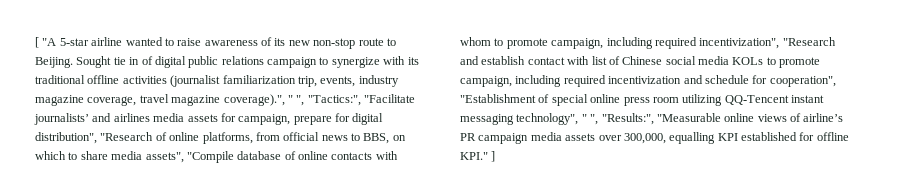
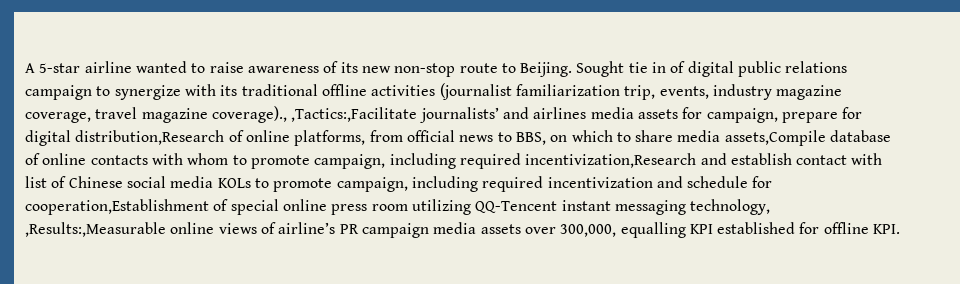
- [ "A 5-star airline wanted to raise awareness of its new non-stop route to Beijing.
+ A 5-star airline wanted to raise awareness of its new non-stop route to Beijing.
- Sought tie in of digital public relations campaign to synergize with its traditional offline activities (journalist familiarization trip, events, industry magazine coverage, travel magazine coverage).", " ", "Tactics:", "Facilitate journalists’ and airlines media assets for campaign, prepare for digital distribution", "Research of online platforms, from official news to BBS, on which to share media assets", "Compile database of online contacts with whom to promote campaign, including required incentivization", "Research and establish contact with list of Chinese social media KOLs to promote campaign, including required incentivization and schedule for cooperation", "Establishment of special online press room utilizing QQ-Tencent instant messaging technology", " ", "Results:", "Measurable online views of airline’s PR campaign media assets over 300,000, equalling KPI established for offline KPI." ]
+ Sought tie in of digital public relations campaign to synergize with its traditional offline activities (journalist familiarization trip, events, industry magazine coverage, travel magazine coverage)., ,Tactics:,Facilitate journalists’ and airlines media assets for campaign, prepare for digital distribution,Research of online platforms, from official news to BBS, on which to share media assets,Compile database of online contacts with whom to promote campaign, including required incentivization,Research and establish contact with list of Chinese social media KOLs to promote campaign, including required incentivization and schedule for cooperation,Establishment of special online press room utilizing QQ-Tencent instant messaging technology, ,Results:,Measurable online views of airline’s PR campaign media assets over 300,000, equalling KPI established for offline KPI.

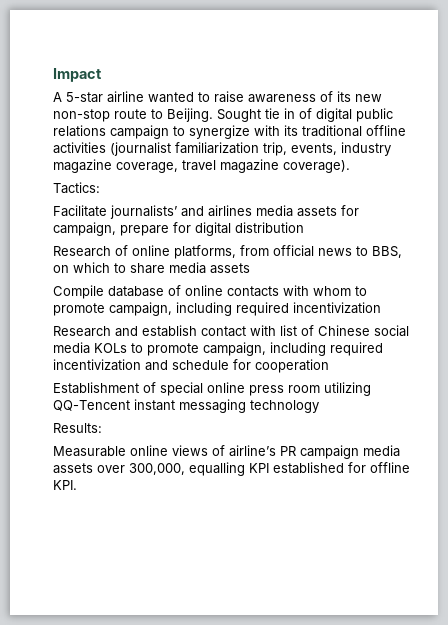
+ Impact
- Sought tie in of digital public relations campaign to synergize with its traditional offline activities (journalist familiarization trip, events, industry magazine coverage, travel magazine coverage)., ,Tactics:,Facilitate journalists’ and airlines media assets for campaign, prepare for digital distribution,Research of online platforms, from official news to BBS, on which to share media assets,Compile database of online contacts with whom to promote campaign, including required incentivization,Research and establish contact with list of Chinese social media KOLs to promote campaign, including required incentivization and schedule for cooperation,Establishment of special online press room utilizing QQ-Tencent instant messaging technology, ,Results:,Measurable online views of airline’s PR campaign media assets over 300,000, equalling KPI established for offline KPI.
+ Sought tie in of digital public relations campaign to synergize with its traditional offline activities (journalist familiarization trip, events, industry magazine coverage, travel magazine coverage).
+ Tactics:
+ Facilitate journalists’ and airlines media assets for campaign, prepare for digital distribution
+ Research of online platforms, from official news to BBS, on which to share media assets
+ Compile database of online contacts with whom to promote campaign, including required incentivization
+ Research and establish contact with list of Chinese social media KOLs to promote campaign, including required incentivization and schedule for cooperation
+ Establishment of special online press room utilizing QQ-Tencent instant messaging technology
+ Results:
+ Measurable online views of airline’s PR campaign media assets over 300,000, equalling KPI established for offline KPI.

